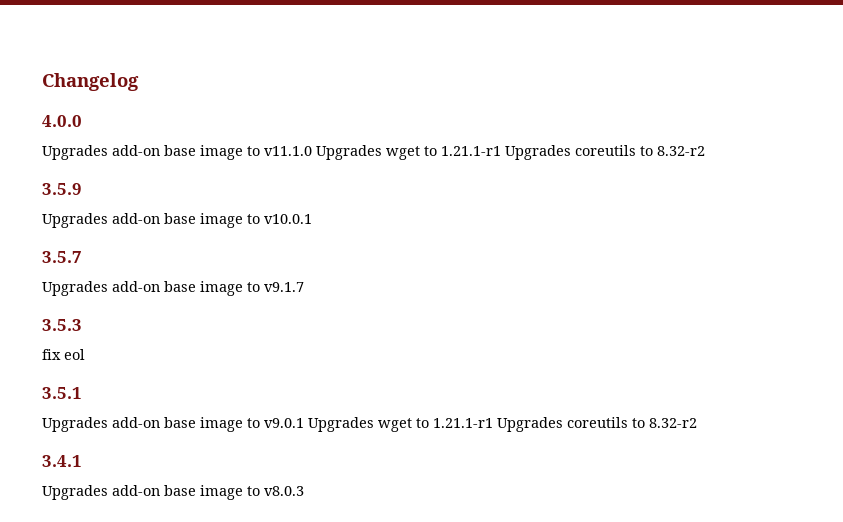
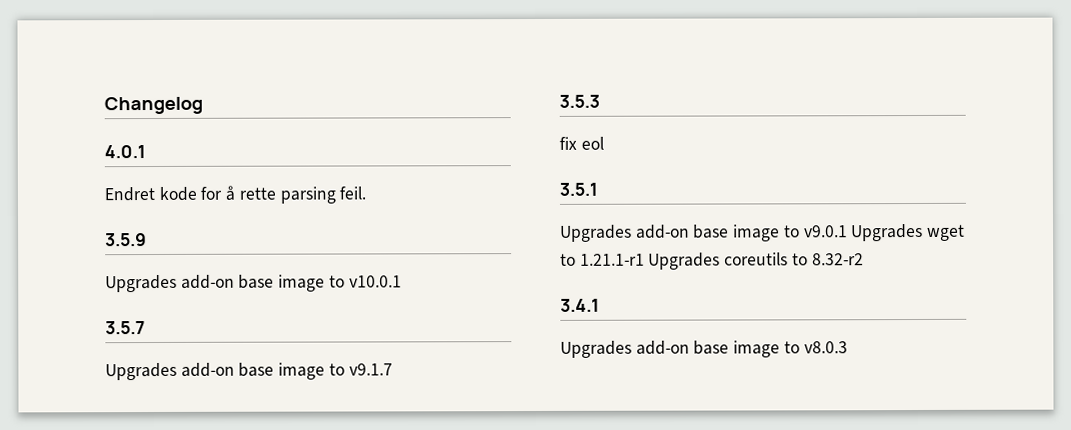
- 4.0.0
- Upgrades add-on base image to v11.1.0 Upgrades wget to 1.21.1-r1 Upgrades coreutils to 8.32-r2
+ 4.0.1
+ Endret kode for å rette parsing feil.

